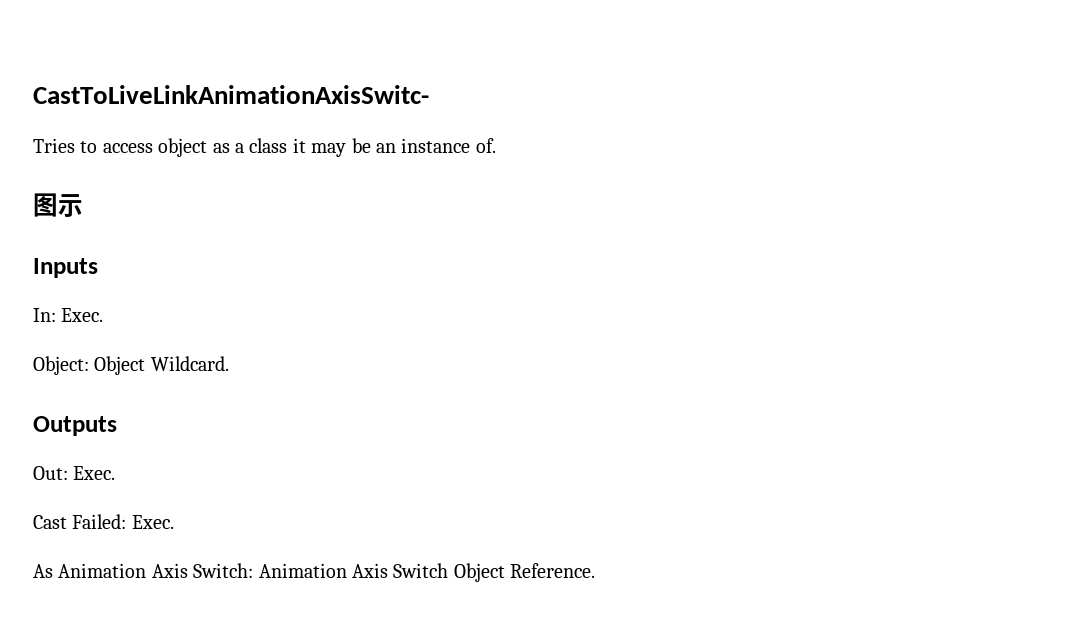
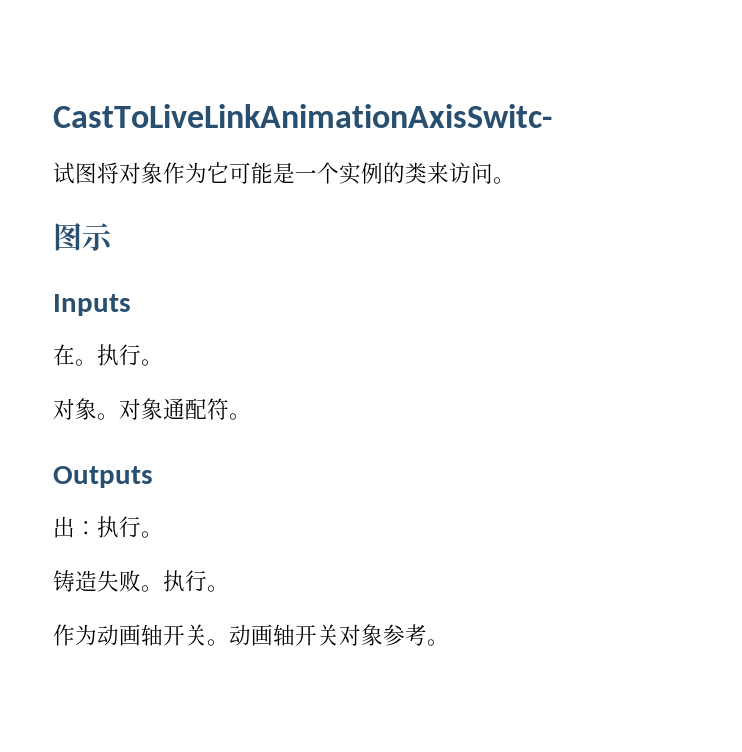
- Tries to access object as a class it may be an instance of.
+ 试图将对象作为它可能是一个实例的类来访问。
  图示
  Inputs
- In: Exec.
- Object: Object Wildcard.
+ 在。执行。
+ 对象。对象通配符。
  Outputs
- Out: Exec.
- Cast Failed: Exec.
- As Animation Axis Switch: Animation Axis Switch Object Reference.
+ 出：执行。
+ 铸造失败。执行。
+ 作为动画轴开关。动画轴开关对象参考。

